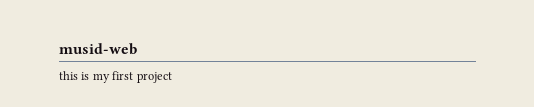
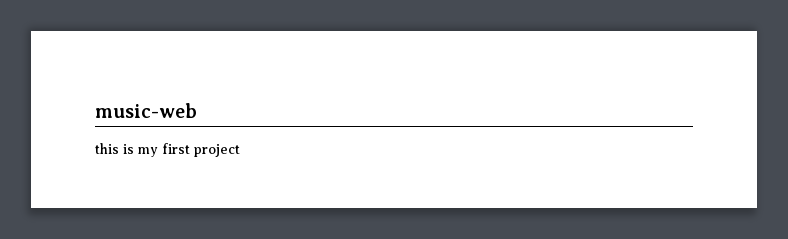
- musid-web
+ music-web

